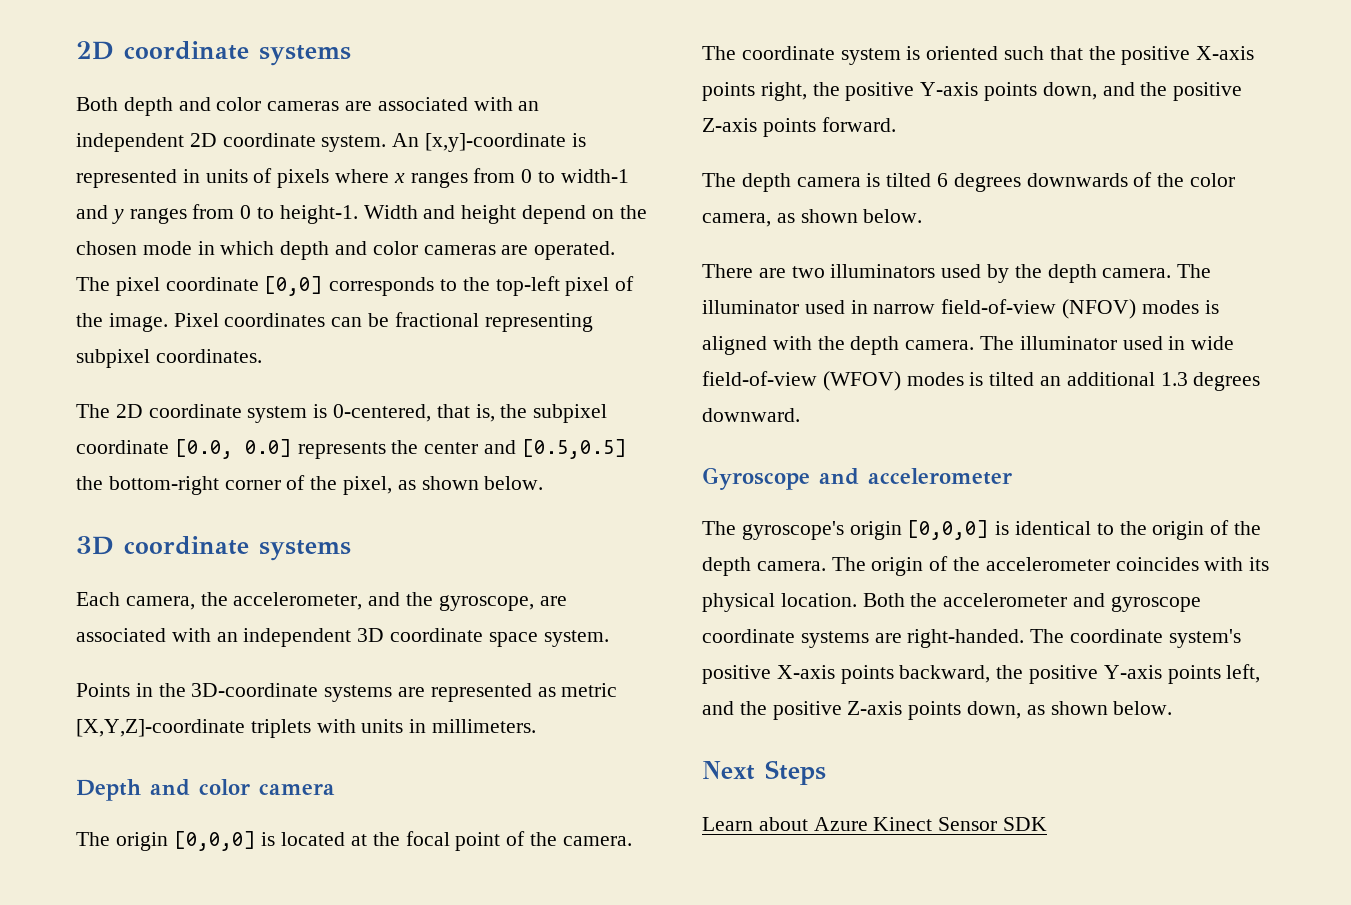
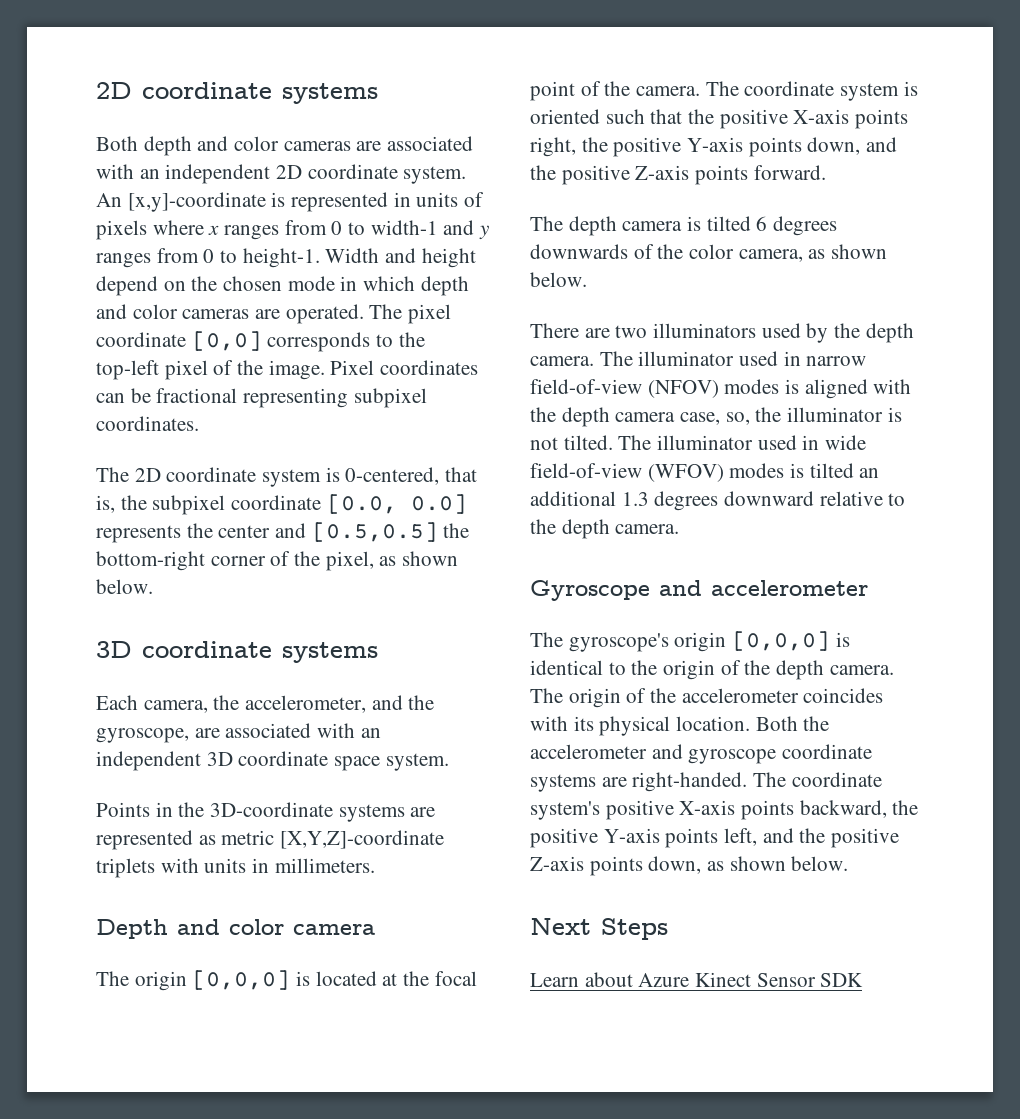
- The illuminator used in narrow field-of-view (NFOV) modes is aligned with the depth camera.
+ The illuminator used in narrow field-of-view (NFOV) modes is aligned with the depth camera case, so, the illuminator is not tilted.
- The illuminator used in wide field-of-view (WFOV) modes is tilted an additional 1.3 degrees downward.
+ The illuminator used in wide field-of-view (WFOV) modes is tilted an additional 1.3 degrees downward relative to the depth camera.

